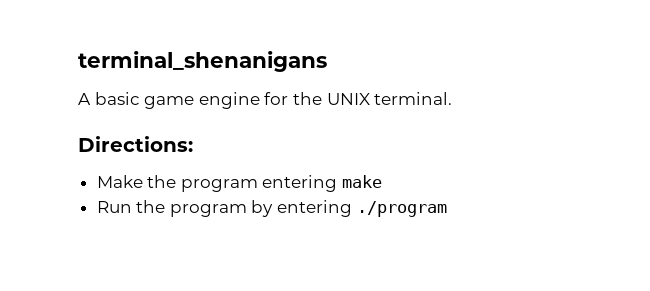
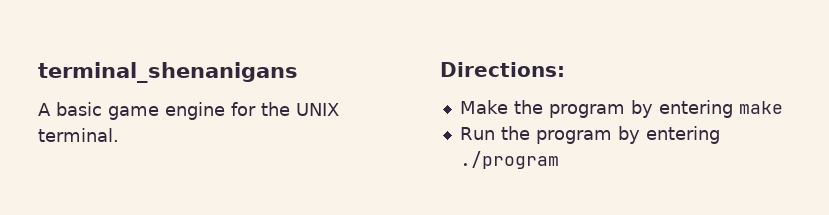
- Make the program entering make
+ Make the program by entering make

